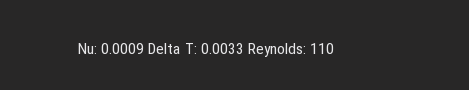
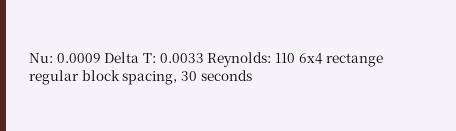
- Nu: 0.0009 Delta T: 0.0033 Reynolds: 110
+ Nu: 0.0009 Delta T: 0.0033 Reynolds: 110 6x4 rectange regular block spacing, 30 seconds

